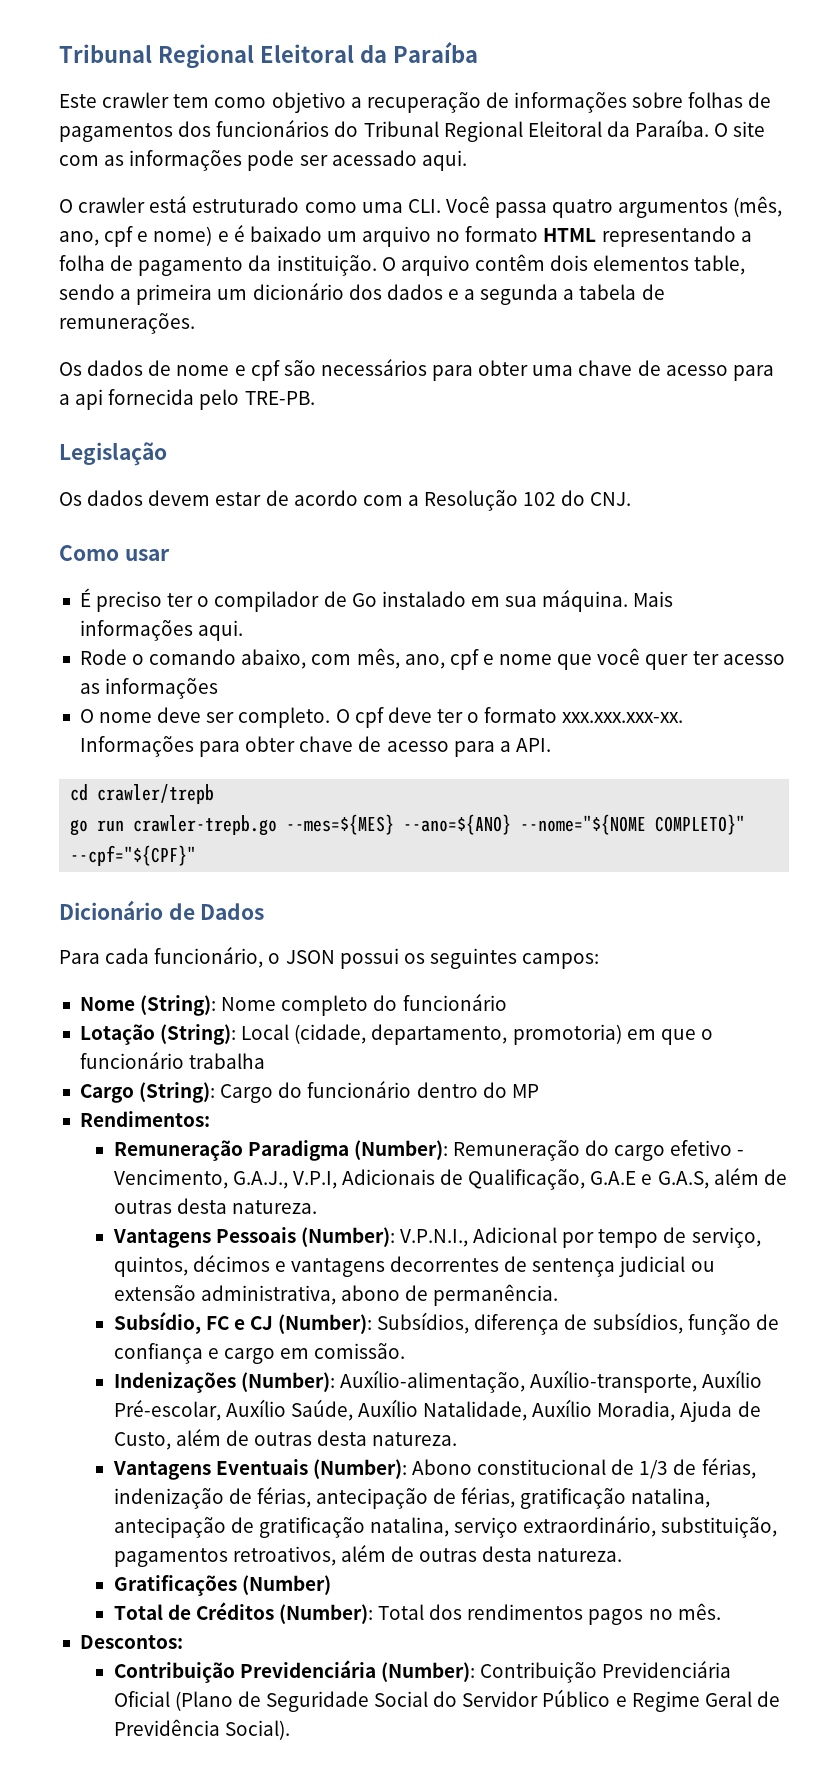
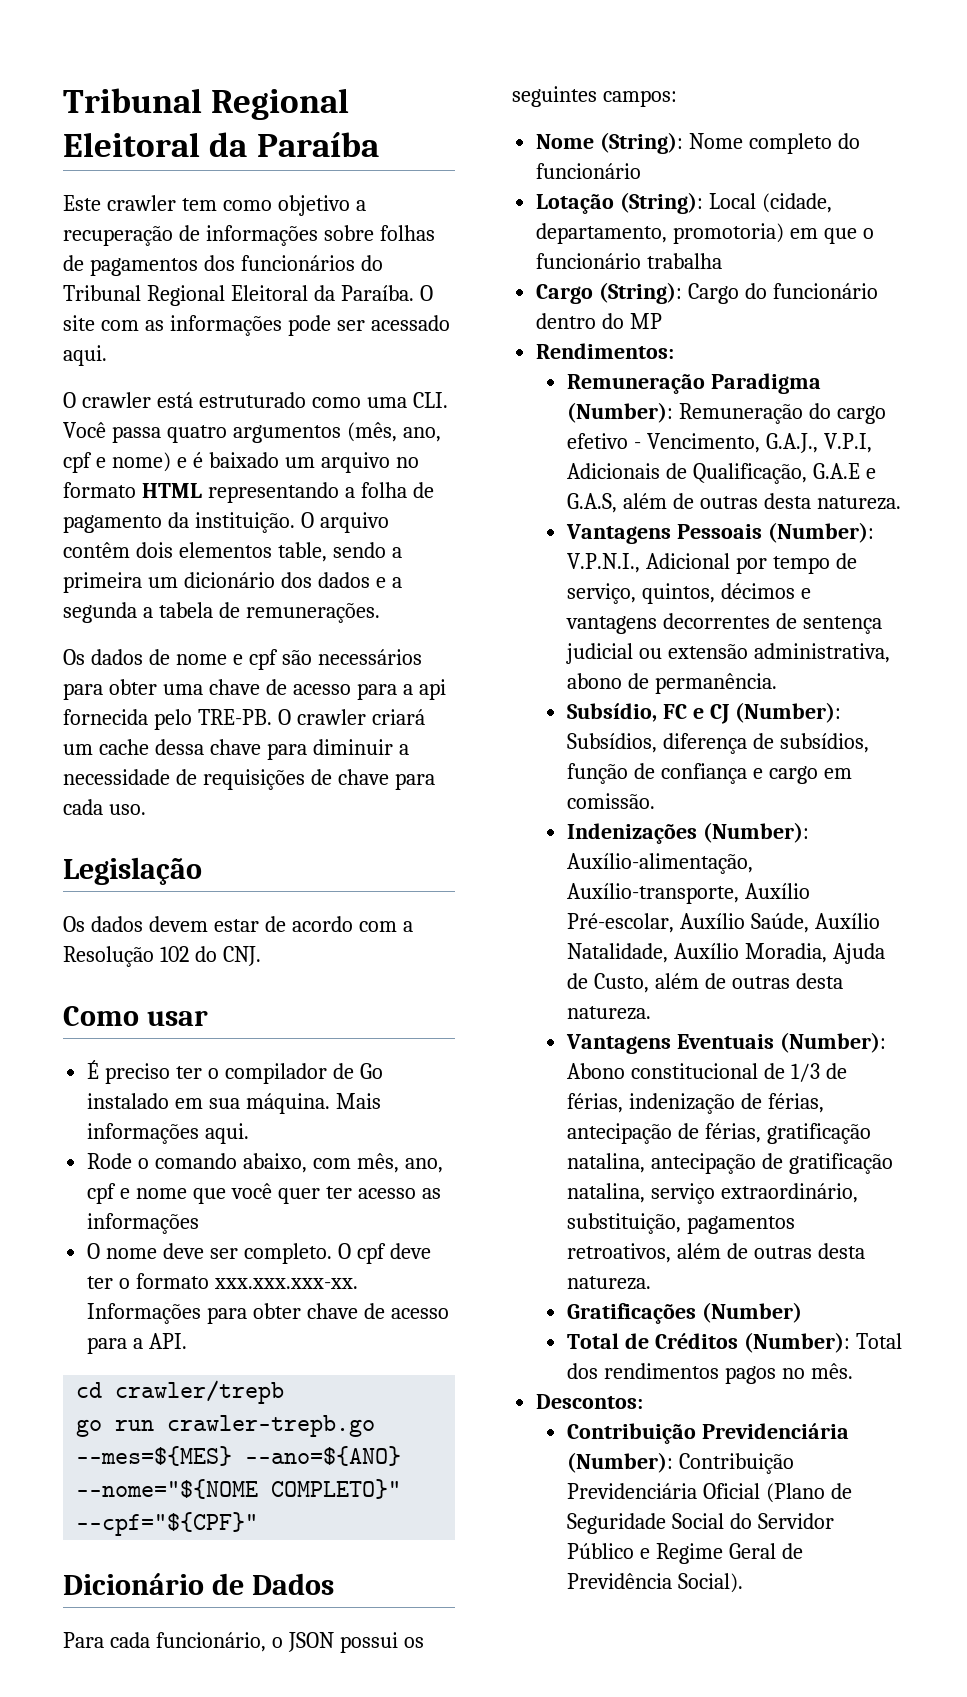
+ O crawler criará um cache dessa chave para diminuir a necessidade de requisições de chave para cada uso.

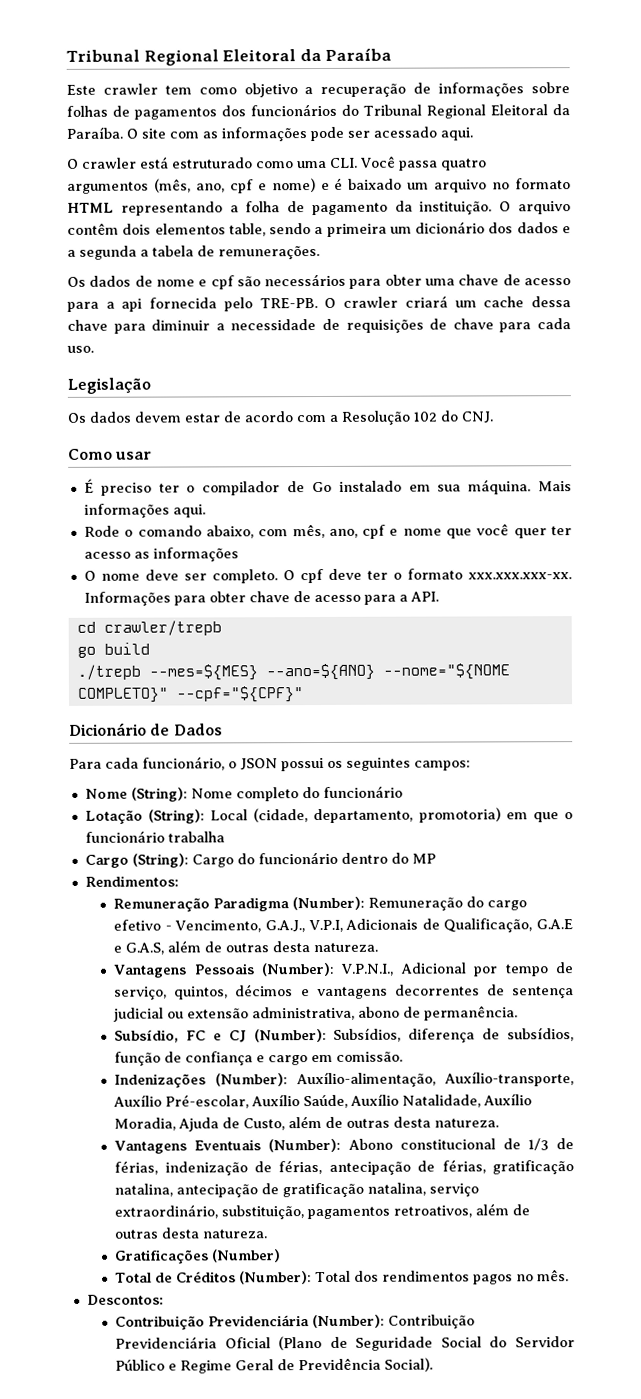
- go run crawler-trepb.go --mes=${MES} --ano=${ANO} --nome="${NOME COMPLETO}" --cpf="${CPF}"
+ go build
+ ./trepb --mes=${MES} --ano=${ANO} --nome="${NOME COMPLETO}" --cpf="${CPF}"

